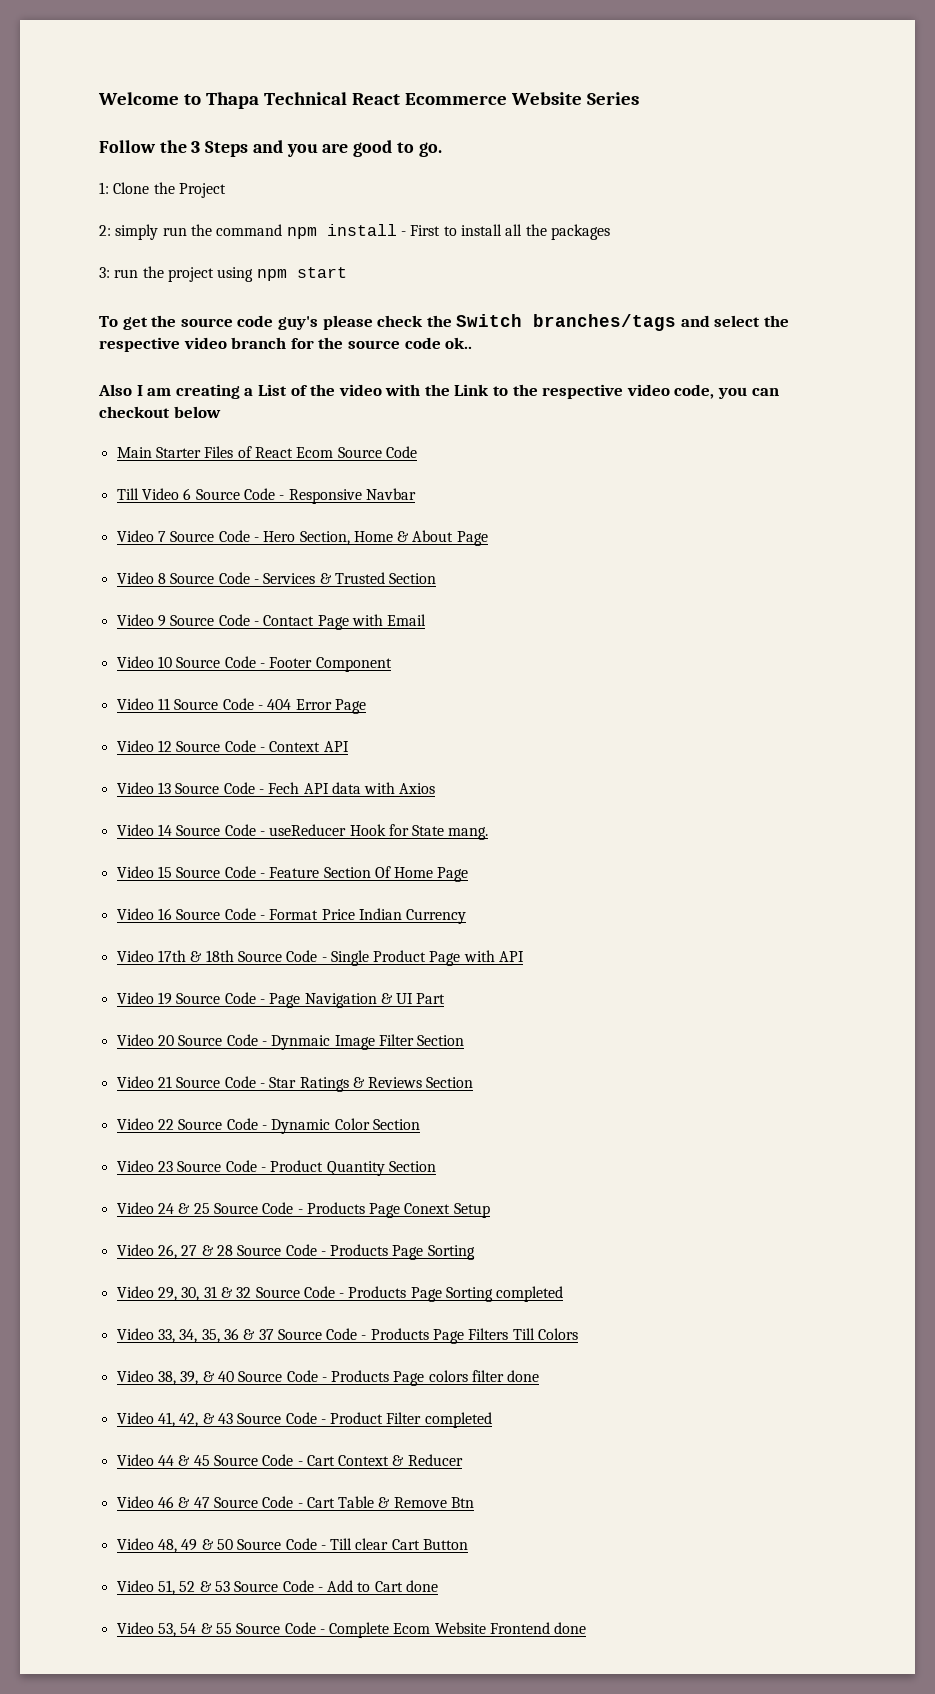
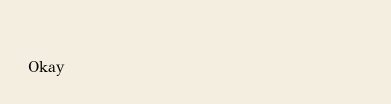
- Welcome to Thapa Technical React Ecommerce Website Series
- Follow the 3 Steps and you are good to go.
- 1: Clone the Project
- 2: simply run the command npm install - First to install all the packages
- 3: run the project using npm start
- To get the source code guy's please check the Switch branches/tags and select the respective video branch for the source code ok..
- Also I am creating a List of the video with the Link to the respective video code, you can checkout below
- Main Starter Files of React Ecom Source Code
- Till Video 6 Source Code - Responsive Navbar
- Video 7 Source Code - Hero Section, Home & About Page
- Video 8 Source Code - Services & Trusted Section
- Video 9 Source Code - Contact Page with Email
- Video 10 Source Code - Footer Component
- Video 11 Source Code - 404 Error Page
- Video 12 Source Code - Context API
- Video 13 Source Code - Fech API data with Axios
- Video 14 Source Code - useReducer Hook for State mang.
- Video 15 Source Code - Feature Section Of Home Page
- Video 16 Source Code - Format Price Indian Currency
- Video 17th & 18th Source Code - Single Product Page with API
- Video 19 Source Code - Page Navigation & UI Part
- Video 20 Source Code - Dynmaic Image Filter Section
- Video 21 Source Code - Star Ratings & Reviews Section
- Video 22 Source Code - Dynamic Color Section
- Video 23 Source Code - Product Quantity Section
- Video 24 & 25 Source Code - Products Page Conext Setup
- Video 26, 27 & 28 Source Code - Products Page Sorting
- Video 29, 30, 31 & 32 Source Code - Products Page Sorting completed
- Video 33, 34, 35, 36 & 37 Source Code - Products Page Filters Till Colors
- Video 38, 39, & 40 Source Code - Products Page colors filter done
- Video 41, 42, & 43 Source Code - Product Filter completed
- Video 44 & 45 Source Code - Cart Context & Reducer
- Video 46 & 47 Source Code - Cart Table & Remove Btn
- Video 48, 49 & 50 Source Code - Till clear Cart Button
- Video 51, 52 & 53 Source Code - Add to Cart done
- Video 53, 54 & 55 Source Code - Complete Ecom Website Frontend done
+ Okay

